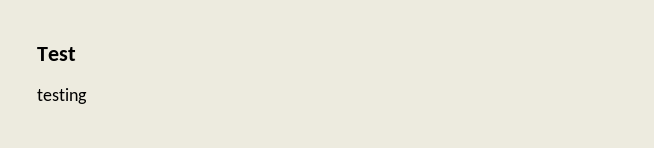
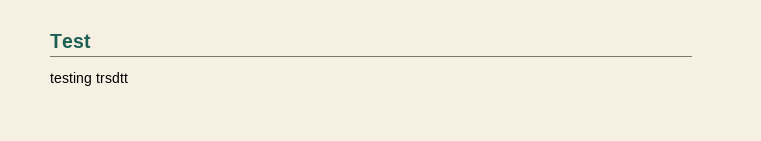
- testing
+ testing trsdtt

